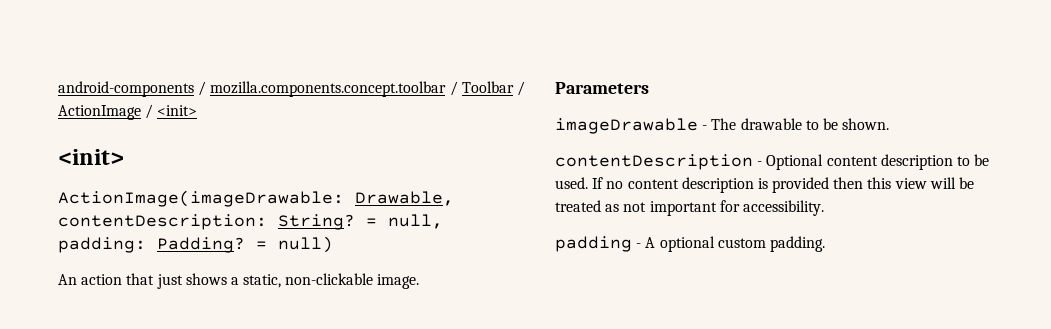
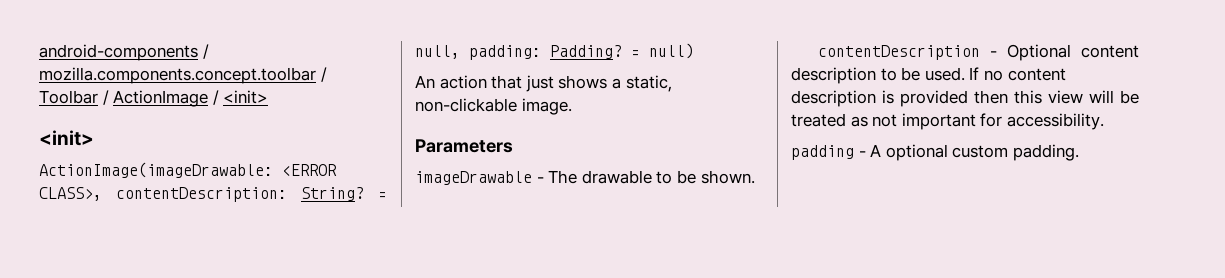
- ActionImage(imageDrawable: Drawable, contentDescription: String?
+ ActionImage(imageDrawable: <ERROR CLASS>, contentDescription: String?

